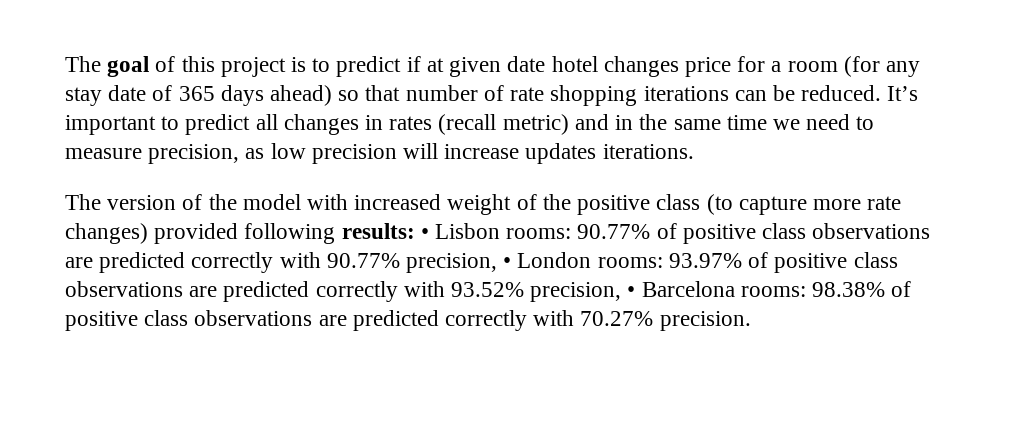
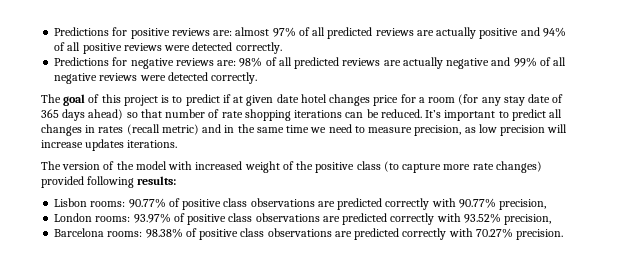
+ Predictions for positive reviews are: almost 97% of all predicted reviews are actually positive and 94% of all positive reviews were detected correctly.
+ Predictions for negative reviews are: 98% of all predicted reviews are actually negative and 99% of all negative reviews were detected correctly.
- The version of the model with increased weight of the positive class (to capture more rate changes) provided following results: • Lisbon rooms: 90.77% of positive class observations are predicted correctly with 90.77% precision, • London rooms: 93.97% of positive class observations are predicted correctly with 93.52% precision, • Barcelona rooms: 98.38% of positive class observations are predicted correctly with 70.27% precision.
+ The version of the model with increased weight of the positive class (to capture more rate changes) provided following results:
+ Lisbon rooms: 90.77% of positive class observations are predicted correctly with 90.77% precision,
+ London rooms: 93.97% of positive class observations are predicted correctly with 93.52% precision,
+ Barcelona rooms: 98.38% of positive class observations are predicted correctly with 70.27% precision.

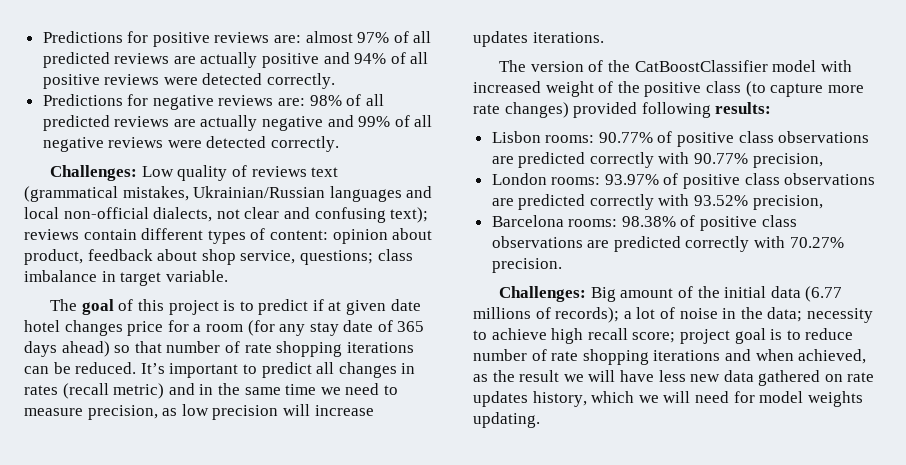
+ Challenges: Low quality of reviews text (grammatical mistakes, Ukrainian/Russian languages and local non-official dialects, not clear and confusing text); reviews contain different types of content: opinion about product, feedback about shop service, questions; class imbalance in target variable.
- The version of the model with increased weight of the positive class (to capture more rate changes) provided following results:
+ The version of the CatBoostClassifier model with increased weight of the positive class (to capture more rate changes) provided following results:
+ Challenges: Big amount of the initial data (6.77 millions of records); a lot of noise in the data; necessity to achieve high recall score; project goal is to reduce number of rate shopping iterations and when achieved, as the result we will have less new data gathered on rate updates history, which we will need for model weights updating.

